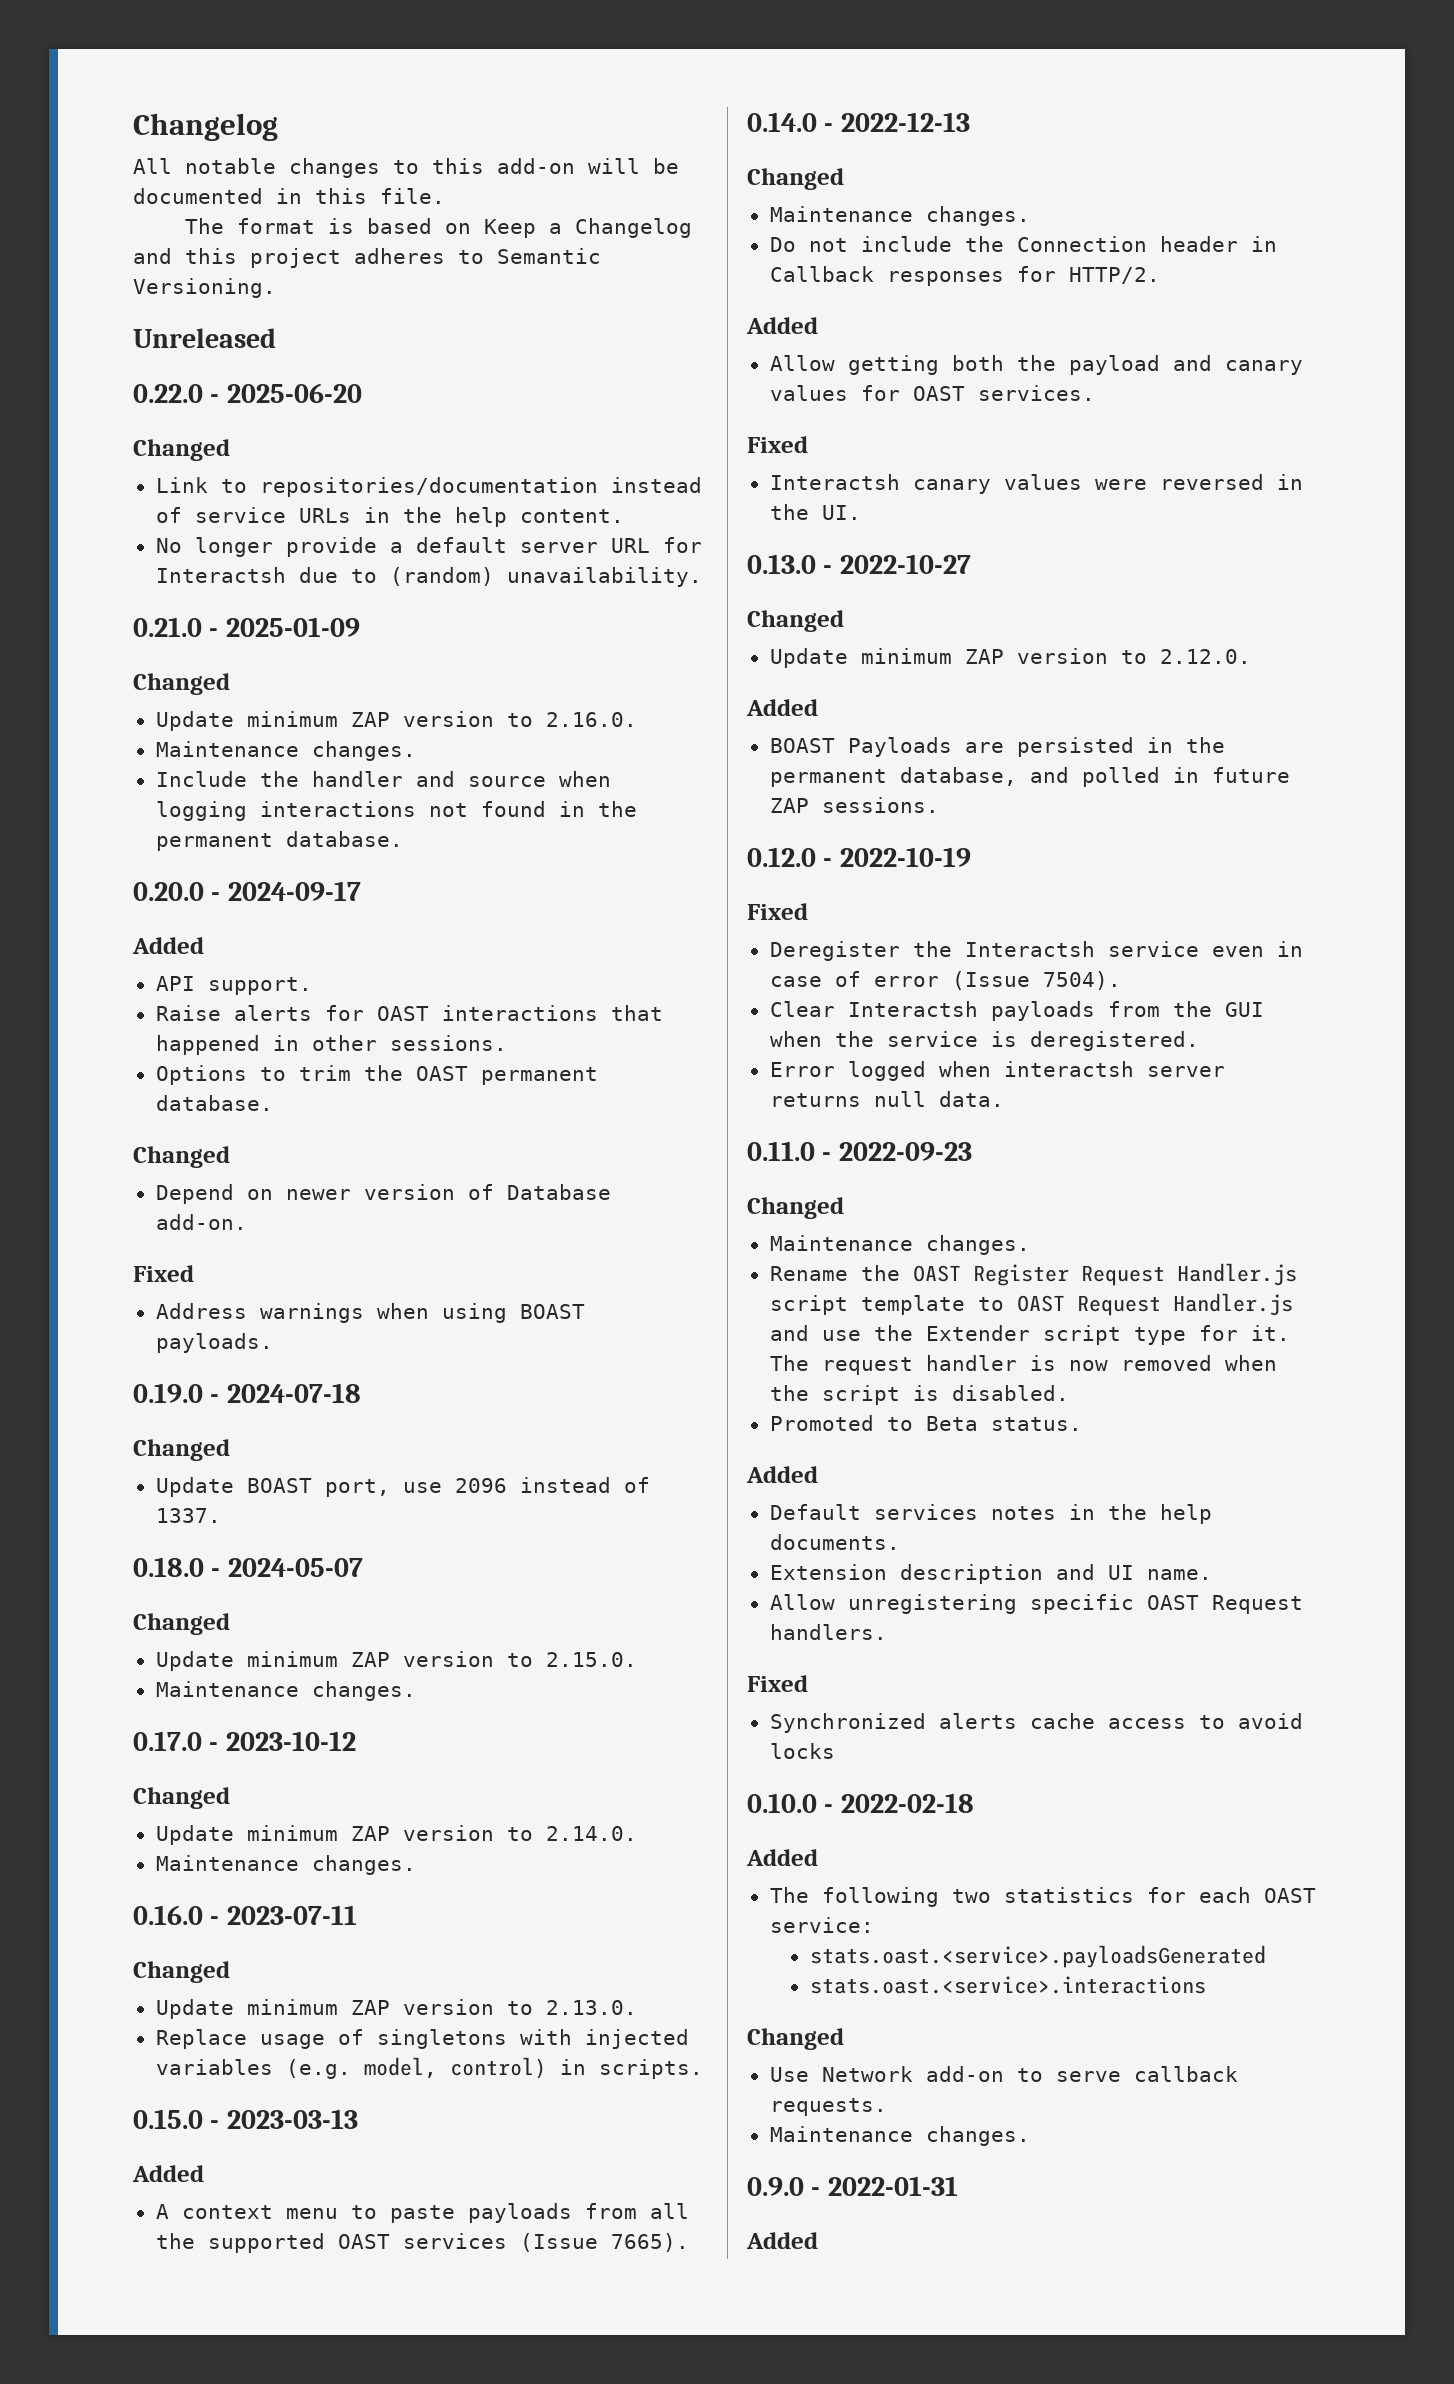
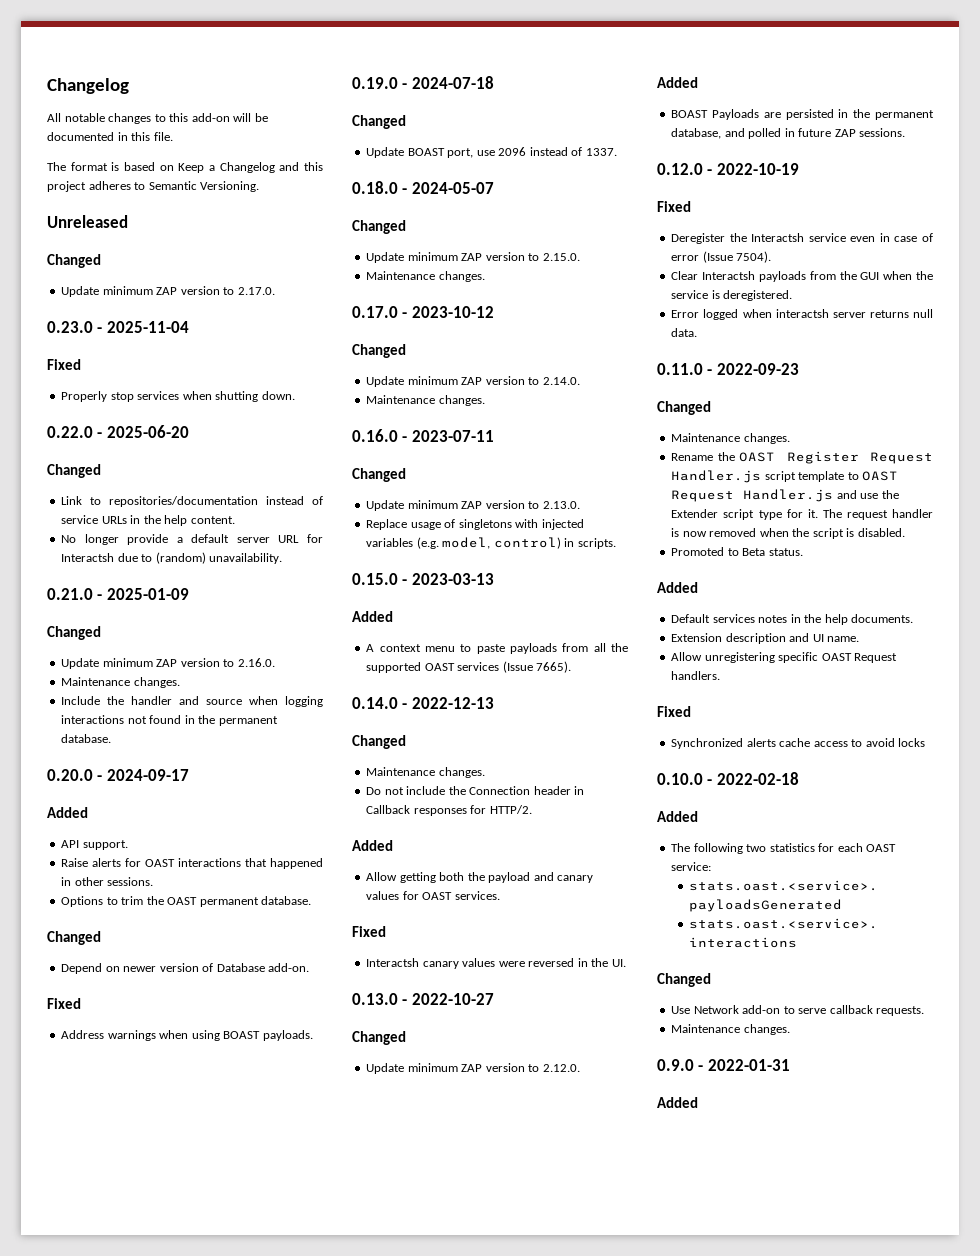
  Unreleased
+ Changed
+ Update minimum ZAP version to 2.17.0.
+ 0.23.0 - 2025-11-04
+ Fixed
+ Properly stop services when shutting down.

